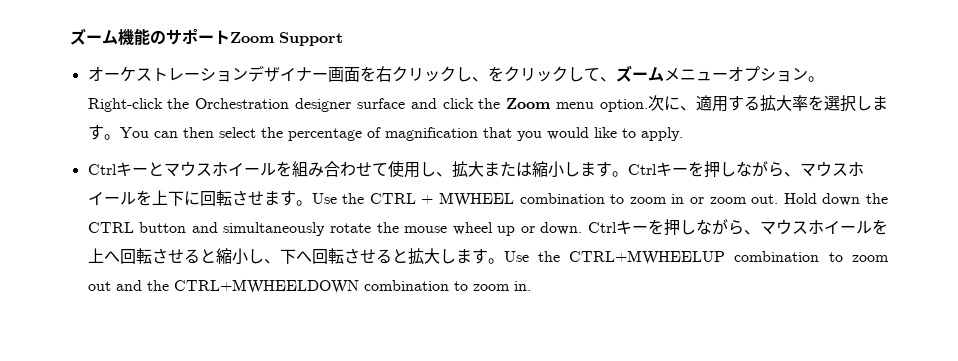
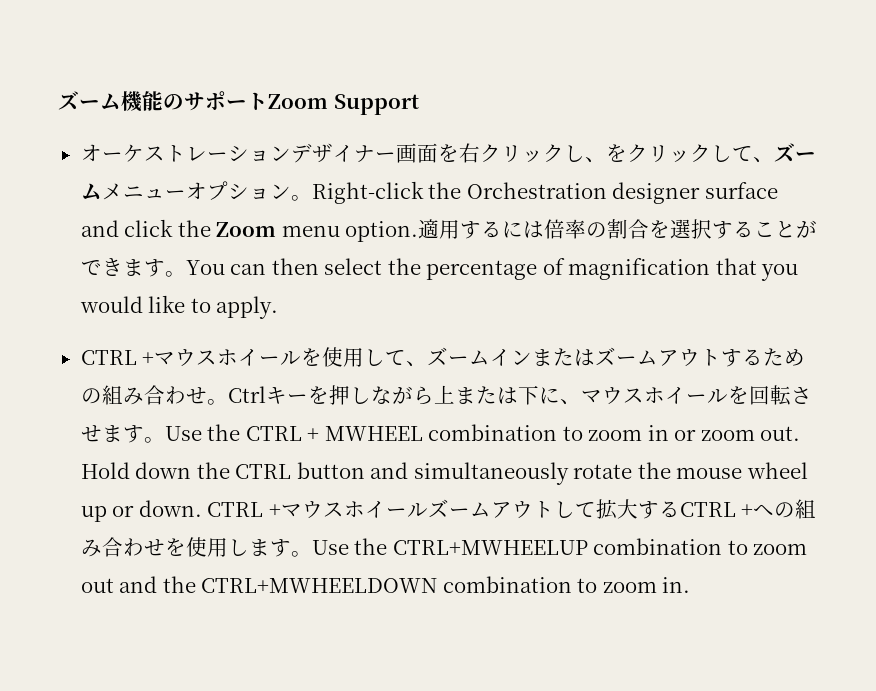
- 次に、適用する拡大率を選択します。
+ 適用するには倍率の割合を選択することができます。
- Ctrlキーとマウスホイールを組み合わせて使用し、拡大または縮小します。
+ CTRL +マウスホイールを使用して、ズームインまたはズームアウトするための組み合わせ。
- Ctrlキーを押しながら、マウスホイールを上下に回転させます。
+ Ctrlキーを押しながら上または下に、マウスホイールを回転させます。
- Ctrlキーを押しながら、マウスホイールを上へ回転させると縮小し、下へ回転させると拡大します。
+ CTRL +マウスホイールズームアウトして拡大するCTRL +への組み合わせを使用します。

